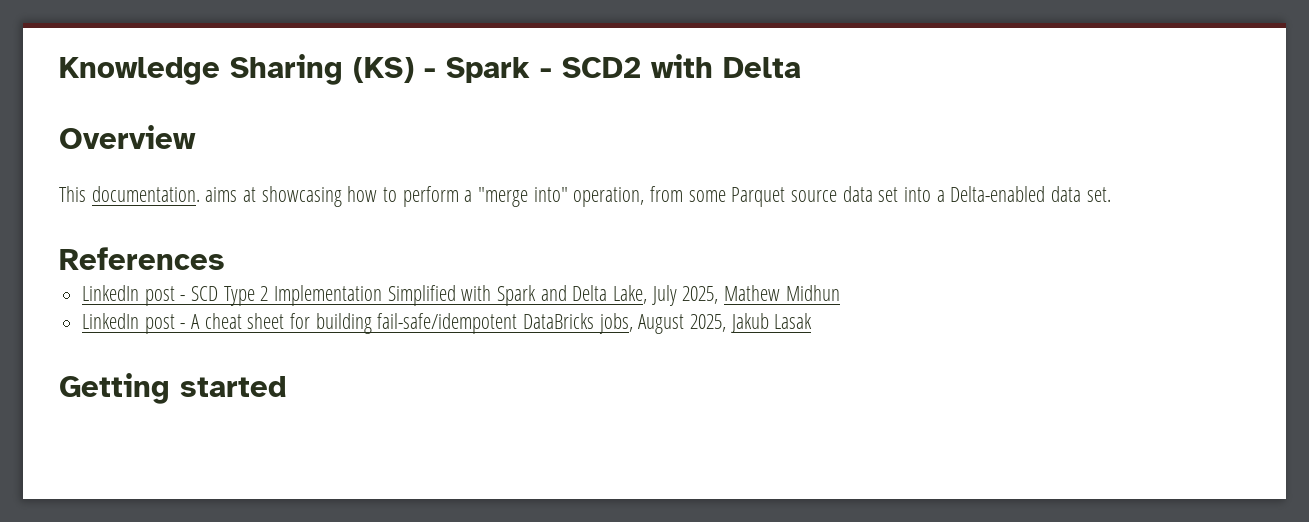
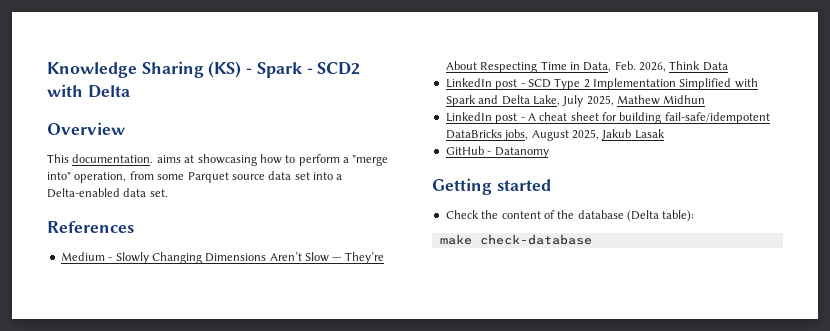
+ Medium - Slowly Changing Dimensions Aren’t Slow — They’re About Respecting Time in Data, Feb. 2026, Think Data
+ GitHub - Datanomy
+ Check the content of the database (Delta table):
+ make check-database

